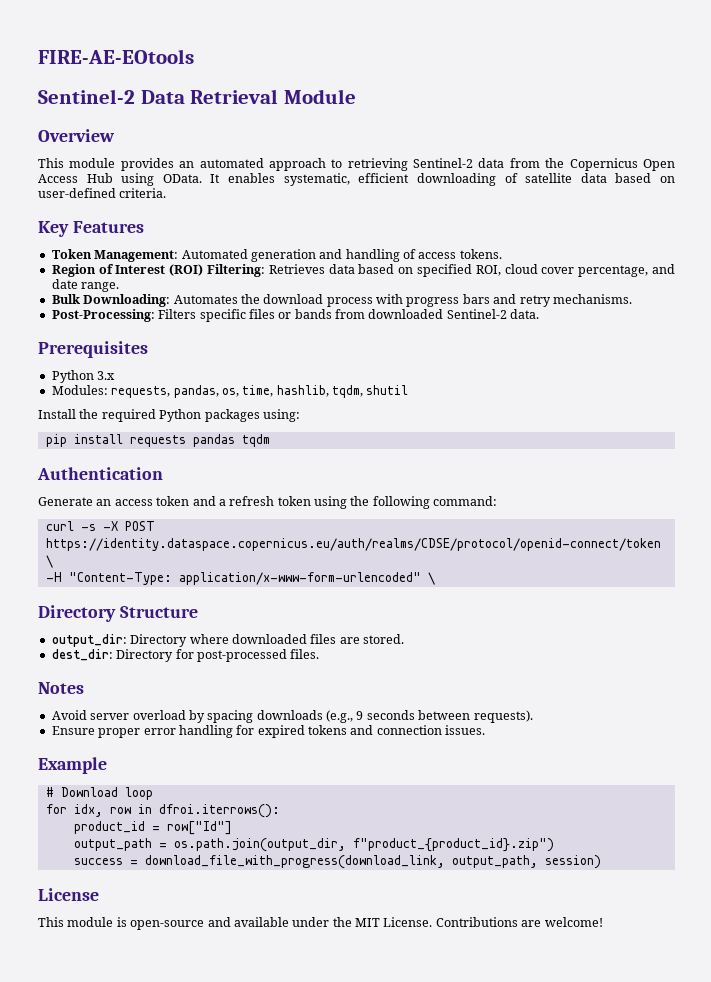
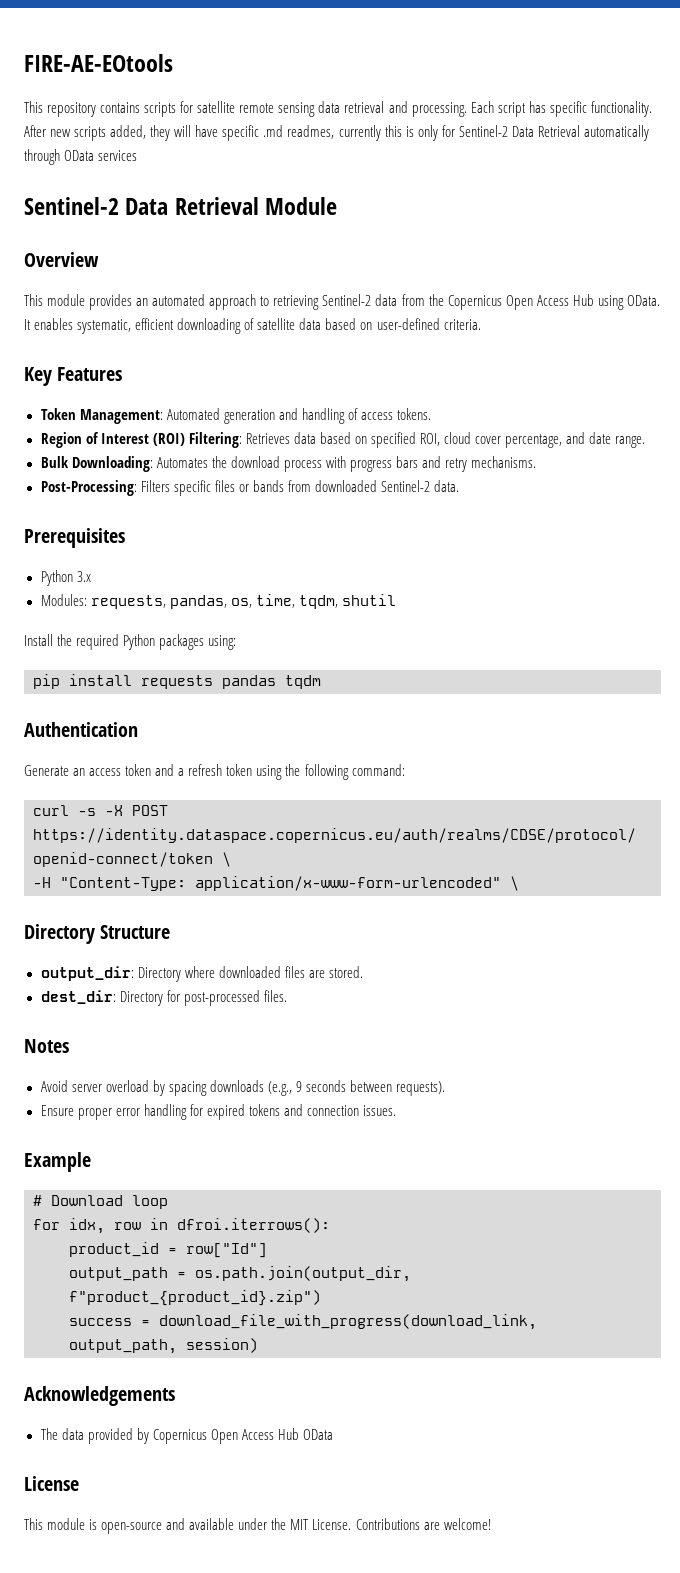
+ This repository contains scripts for satellite remote sensing data retrieval and processing. Each script has specific functionality. After new scripts added, they will have specific .md readmes, currently this is only for Sentinel-2 Data Retrieval automatically through OData services
- Modules: requests, pandas, os, time, hashlib, tqdm, shutil
+ Modules: requests, pandas, os, time, tqdm, shutil
+ Acknowledgements
+ The data provided by Copernicus Open Access Hub OData

